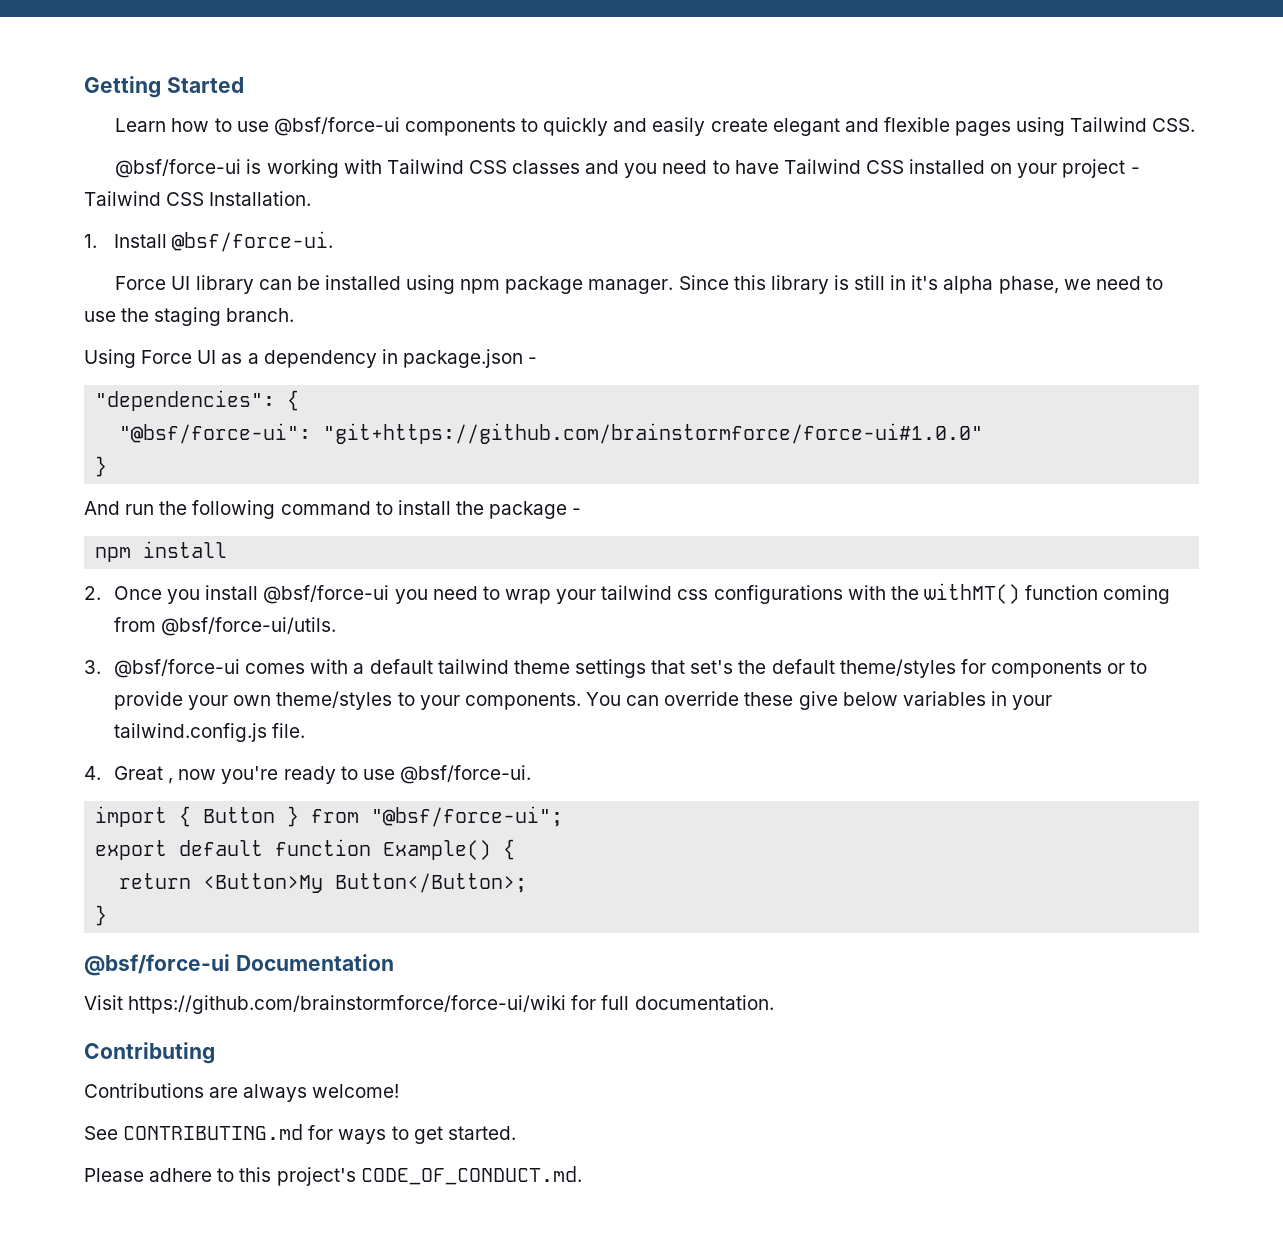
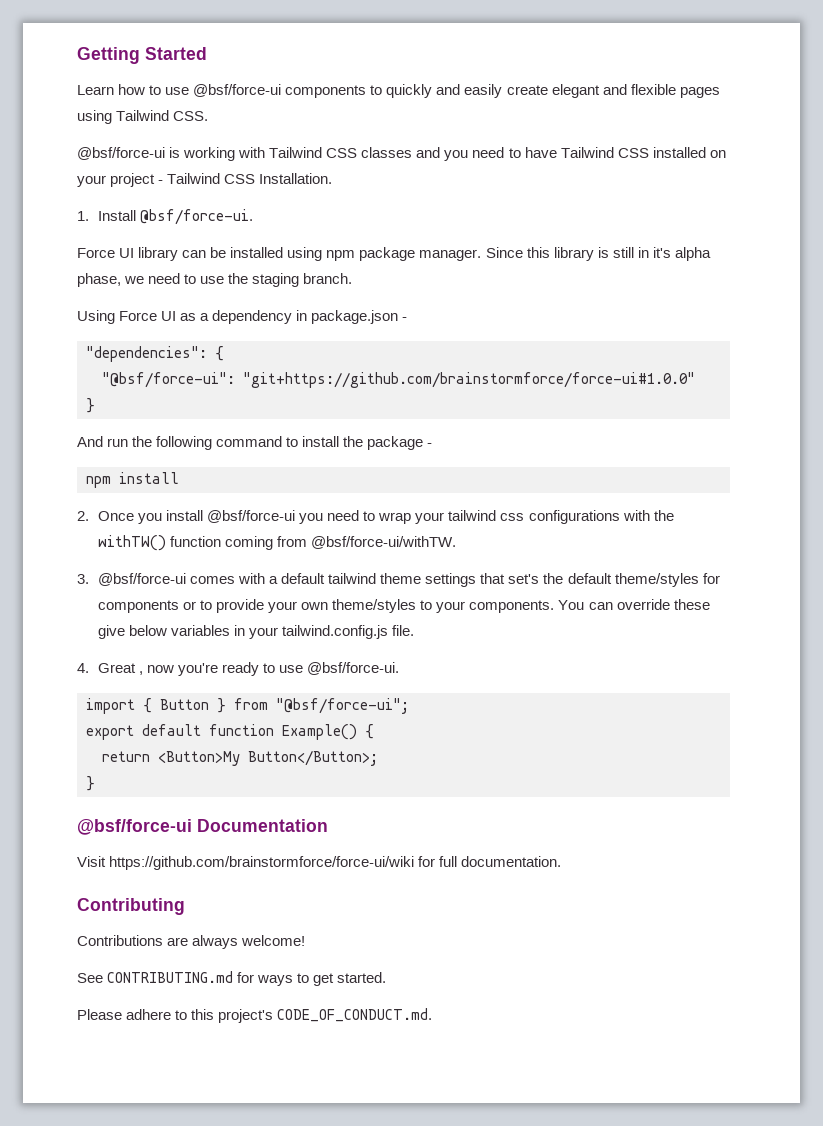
- 2. Once you install @bsf/force-ui you need to wrap your tailwind css configurations with the withMT() function coming from @bsf/force-ui/utils.
+ 2. Once you install @bsf/force-ui you need to wrap your tailwind css configurations with the withTW() function coming from @bsf/force-ui/withTW.

